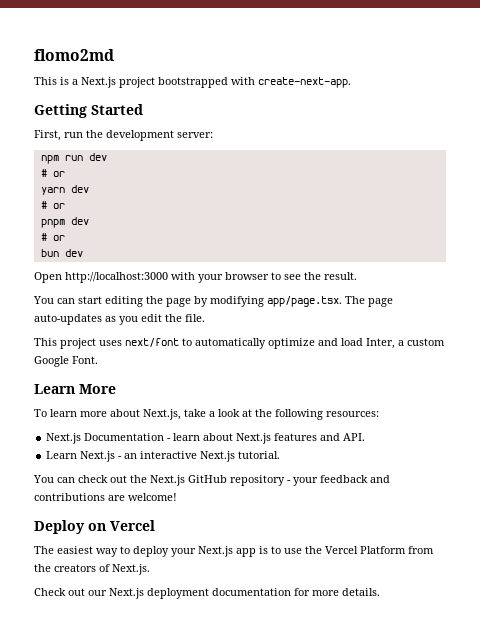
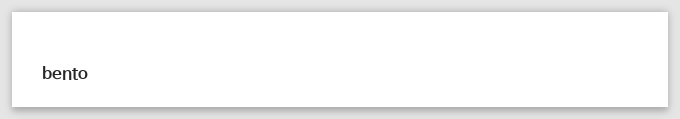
- flomo2md
- This is a Next.js project bootstrapped with create-next-app.
- Getting Started
- First, run the development server:
- npm run dev
- # or
- yarn dev
- # or
- pnpm dev
- # or
- bun dev
- Open http://localhost:3000 with your browser to see the result.
- You can start editing the page by modifying app/page.tsx. The page auto-updates as you edit the file.
- This project uses next/font to automatically optimize and load Inter, a custom Google Font.
- Learn More
- To learn more about Next.js, take a look at the following resources:
- Next.js Documentation - learn about Next.js features and API.
- Learn Next.js - an interactive Next.js tutorial.
- You can check out the Next.js GitHub repository - your feedback and contributions are welcome!
- Deploy on Vercel
- The easiest way to deploy your Next.js app is to use the Vercel Platform from the creators of Next.js.
- Check out our Next.js deployment documentation for more details.
+ bento

